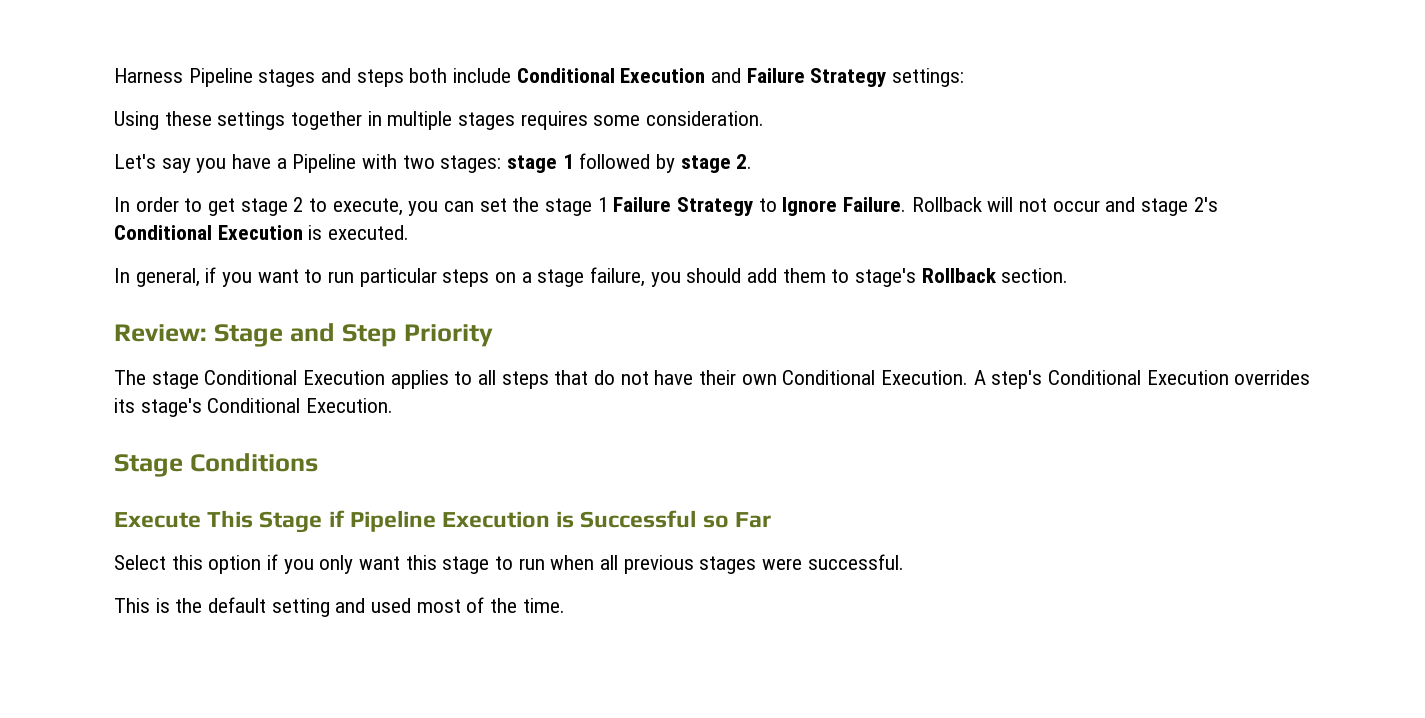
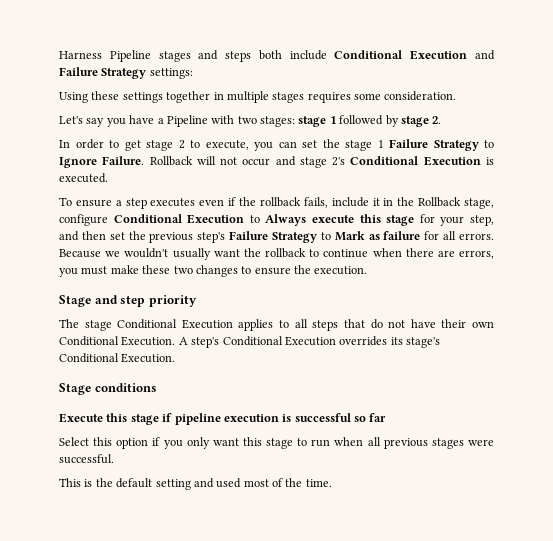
- In general, if you want to run particular steps on a stage failure, you should add them to stage's Rollback section.
- Review: Stage and Step Priority
+ To ensure a step executes even if the rollback fails, include it in the Rollback stage, configure Conditional Execution to Always execute this stage for your step, and then set the previous step's Failure Strategy to Mark as failure for all errors. Because we wouldn't usually want the rollback to continue when there are errors, you must make these two changes to ensure the execution.
+ Stage and step priority
- Stage Conditions
+ Stage conditions
- Execute This Stage if Pipeline Execution is Successful so Far
+ Execute this stage if pipeline execution is successful so far

